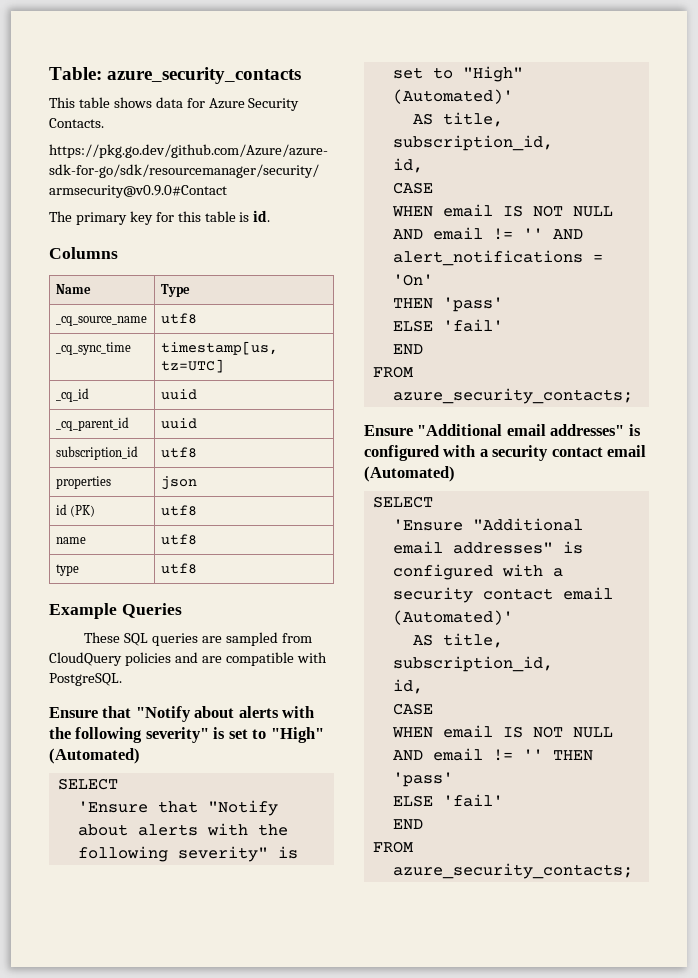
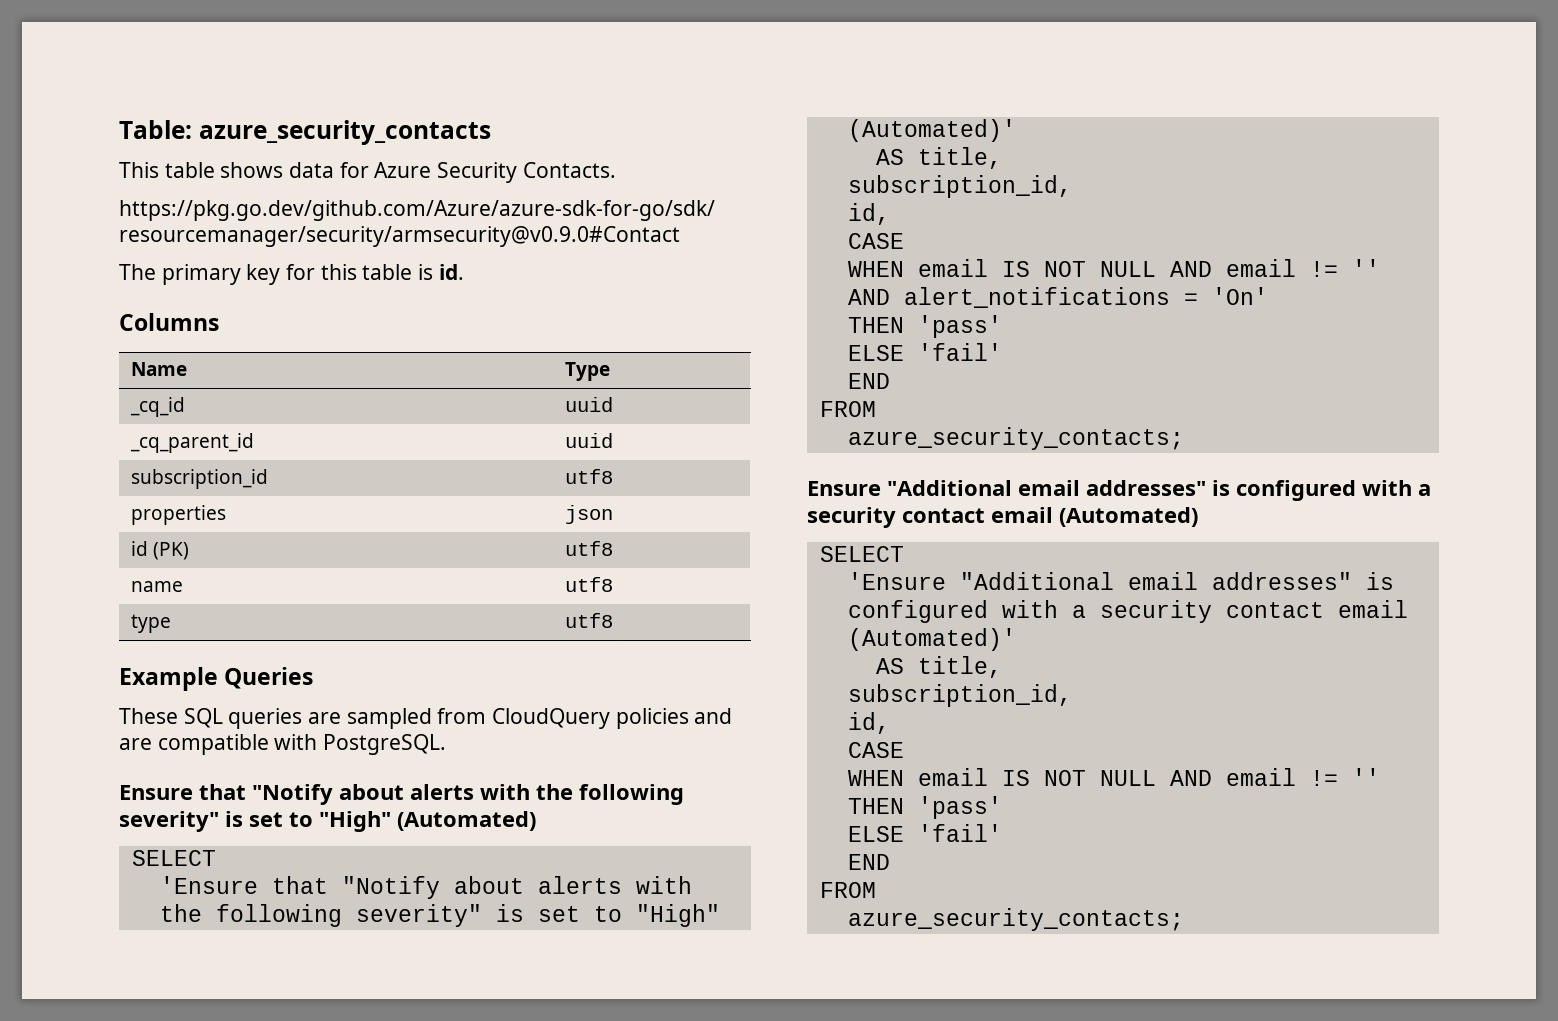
- _cq_source_name | utf8
- _cq_sync_time | timestamp[us, tz=UTC]

